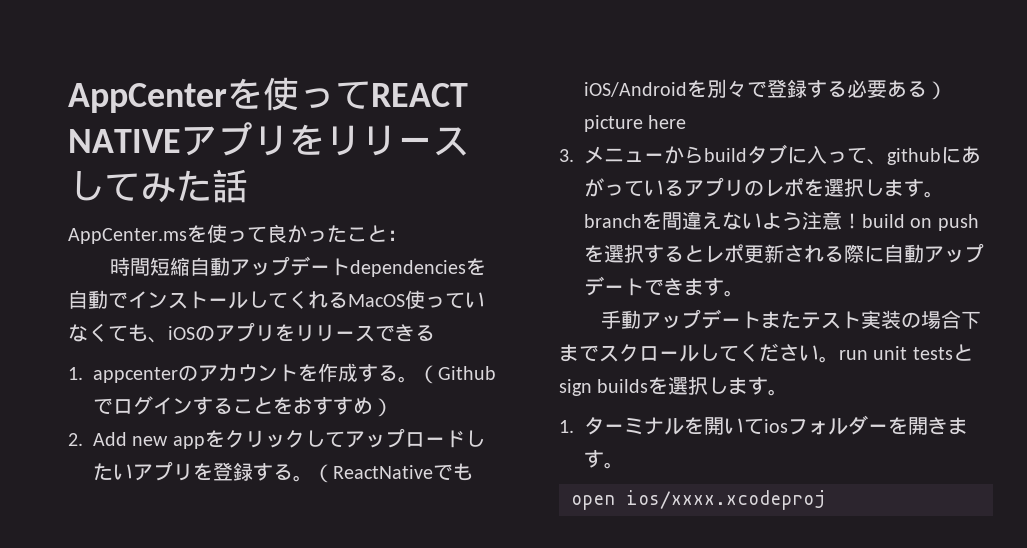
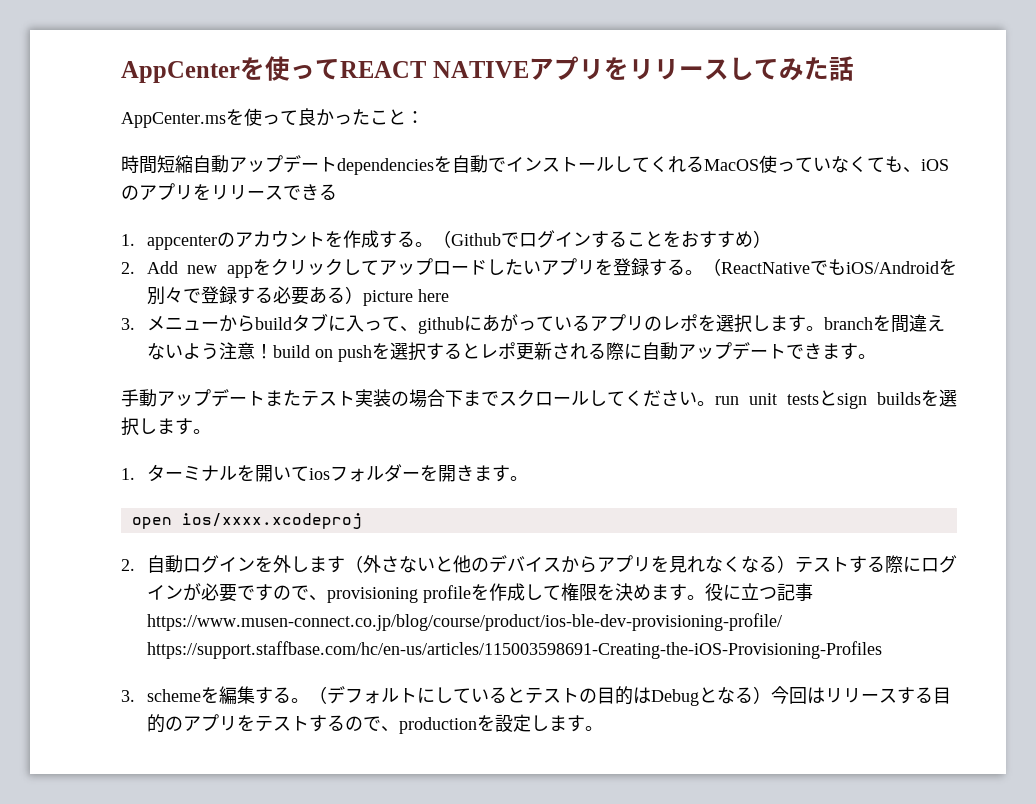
+ 2.自動ログインを外します（外さないと他のデバイスからアプリを見れなくなる）テストする際にログインが必要ですので、provisioning profileを作成して権限を決めます。役に立つ記事https://www.musen-connect.co.jp/blog/course/product/ios-ble-dev-provisioning-profile/ https://support.staffbase.com/hc/en-us/articles/115003598691-Creating-the-iOS-Provisioning-Profiles
+ 3. schemeを編集する。（デフォルトにしているとテストの目的はDebugとなる）今回はリリースする目的のアプリをテストするので、productionを設定します。

